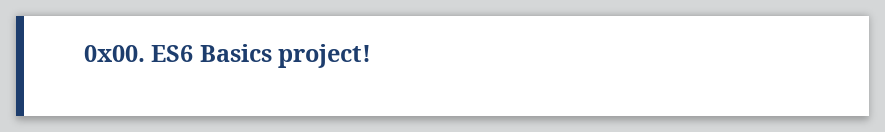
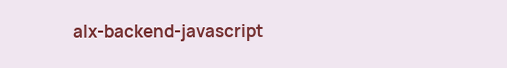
- 0x00. ES6 Basics project!
+ alx-backend-javascript

